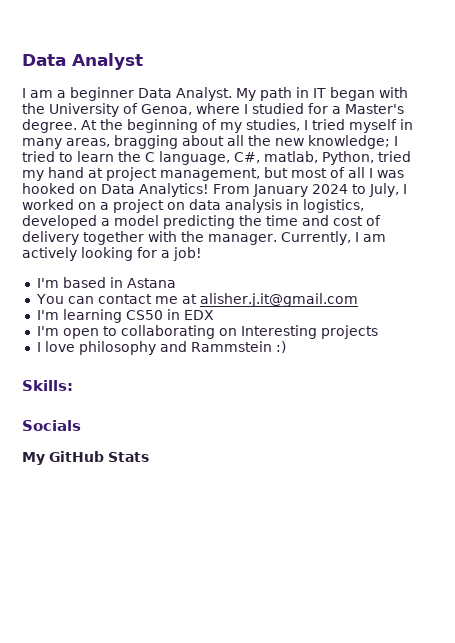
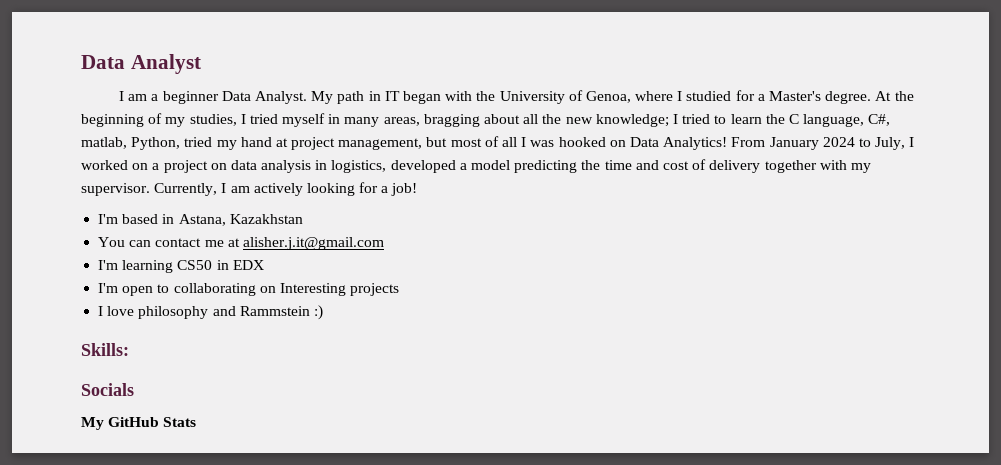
- From January 2024 to July, I worked on a project on data analysis in logistics, developed a model predicting the time and cost of delivery together with the manager.
+ From January 2024 to July, I worked on a project on data analysis in logistics, developed a model predicting the time and cost of delivery together with my supervisor.
- I'm based in Astana
+ I'm based in Astana, Kazakhstan

